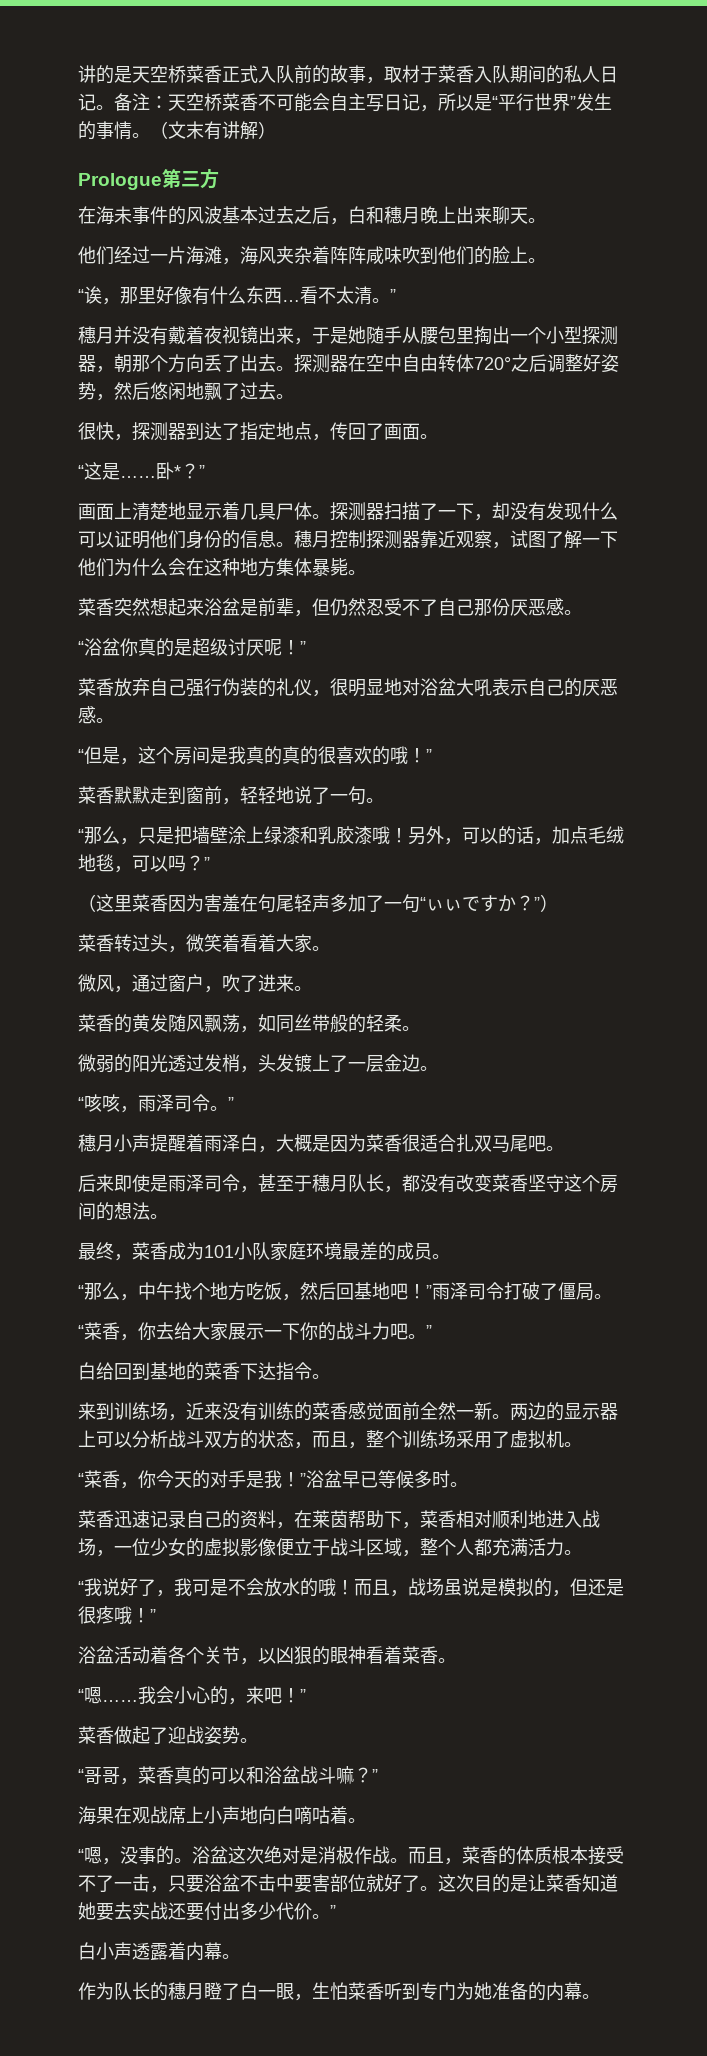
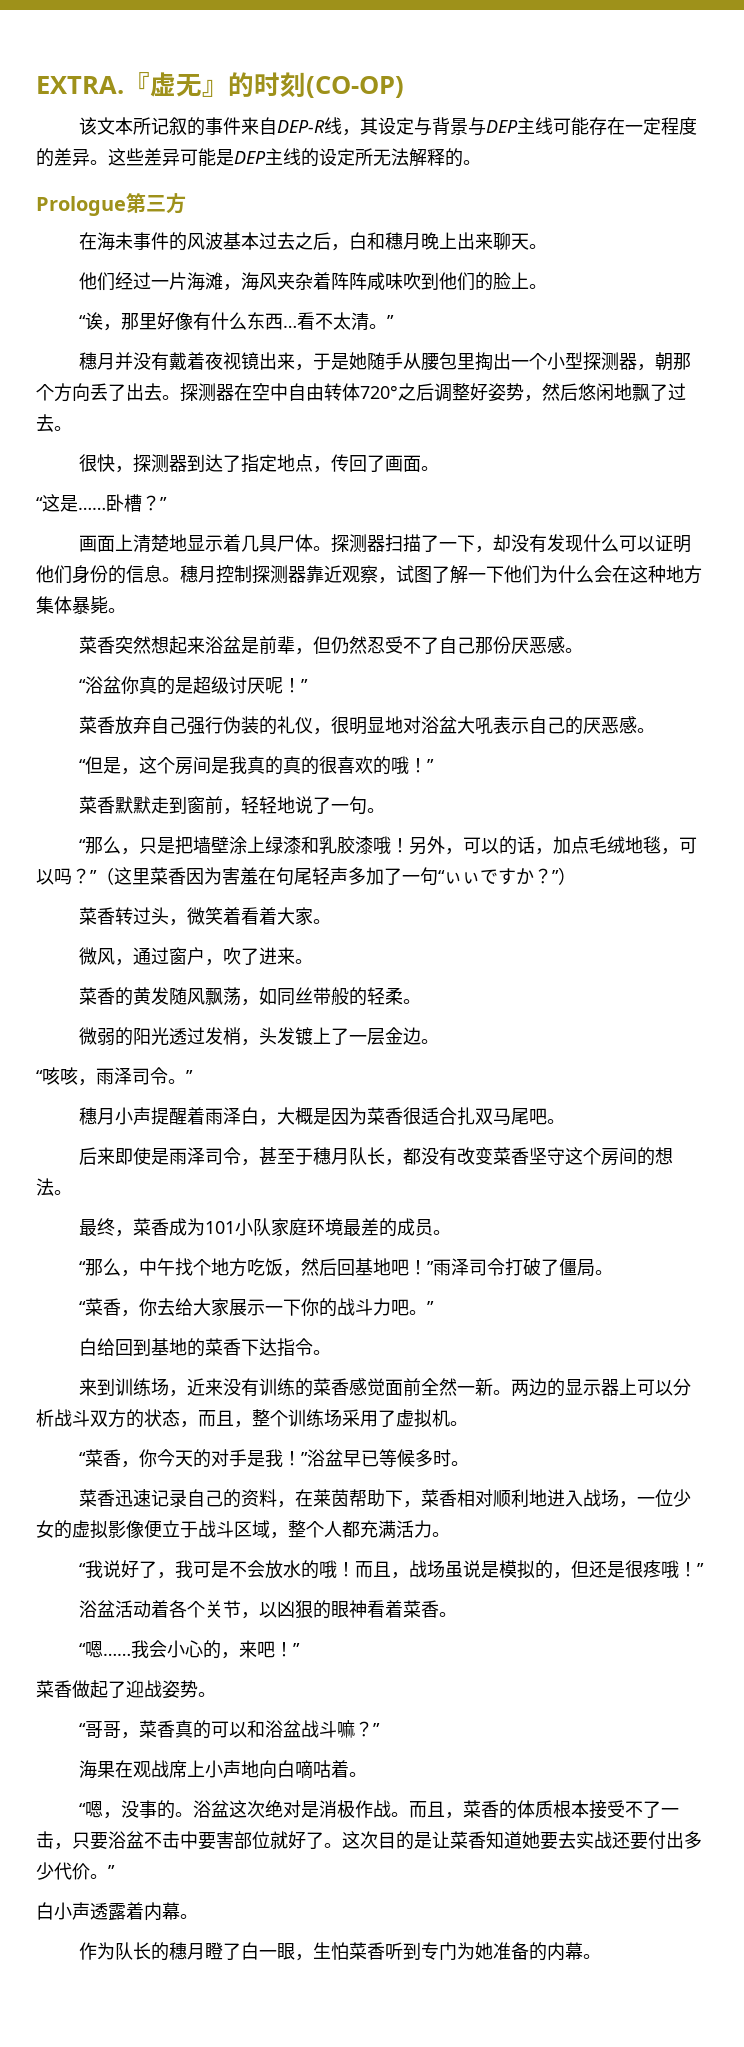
- 讲的是天空桥菜香正式入队前的故事，取材于菜香入队期间的私人日记。备注：天空桥菜香不可能会自主写日记，所以是“平行世界”发生的事情。（文末有讲解）
+ EXTRA.『虚无』的时刻(CO-OP)
+ 该文本所记叙的事件来自DEP-R线，其设定与背景与DEP主线可能存在一定程度的差异。这些差异可能是DEP主线的设定所无法解释的。
- 卧*？”
+ 卧槽？”
- 另外，可以的话，加点毛绒地毯，可以吗？”
- （这里菜香因为害羞在句尾轻声多加了一句“ぃぃですか？”）
+ 另外，可以的话，加点毛绒地毯，可以吗？”（这里菜香因为害羞在句尾轻声多加了一句“ぃぃですか？”）

